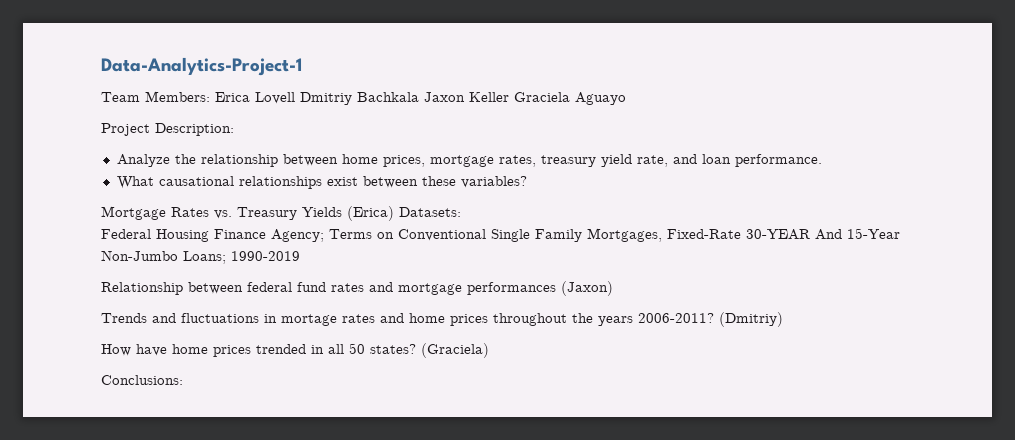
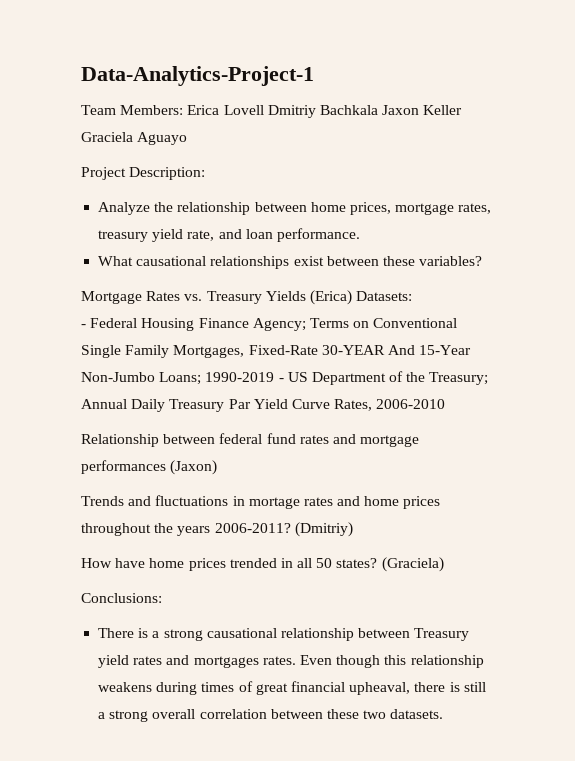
- Federal Housing Finance Agency; Terms on Conventional Single Family Mortgages, Fixed-Rate 30-YEAR And 15-Year Non-Jumbo Loans; 1990-2019
+ - Federal Housing Finance Agency; Terms on Conventional Single Family Mortgages, Fixed-Rate 30-YEAR And 15-Year Non-Jumbo Loans; 1990-2019 - US Department of the Treasury; Annual Daily Treasury Par Yield Curve Rates, 2006-2010
+ There is a strong causational relationship between Treasury yield rates and mortgages rates. Even though this relationship weakens during times of great financial upheaval, there is still a strong overall correlation between these two datasets.

